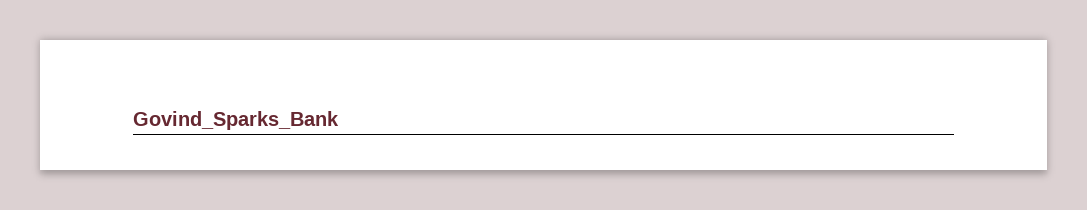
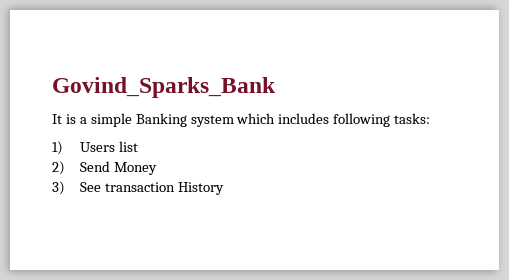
+ It is a simple Banking system which includes following tasks:
+ 1) Users list
+ 2) Send Money
+ 3) See transaction History

